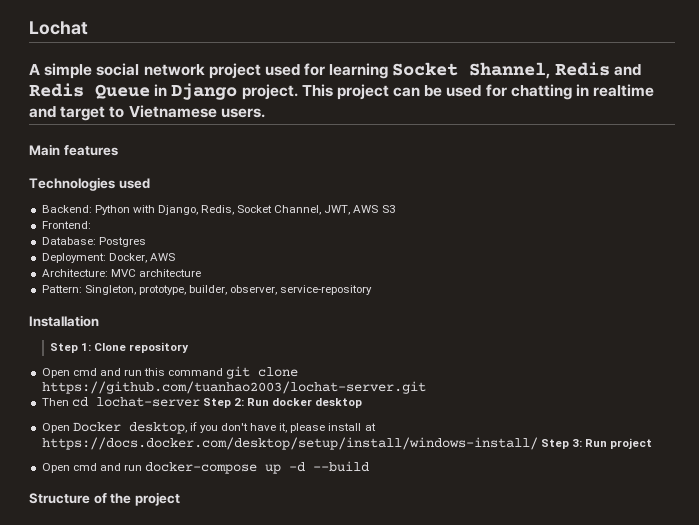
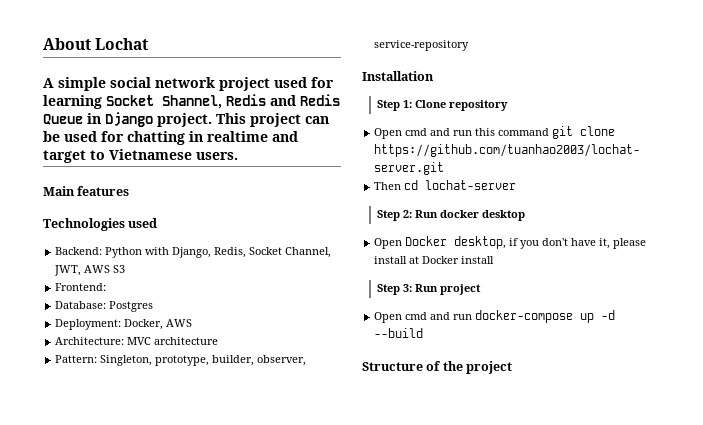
- Lochat
+ About Lochat
- Then cd lochat-server Step 2: Run docker desktop
+ Then cd lochat-server
+ Step 2: Run docker desktop
- Open Docker desktop, if you don't have it, please install at https://docs.docker.com/desktop/setup/install/windows-install/ Step 3: Run project
+ Open Docker desktop, if you don't have it, please install at Docker install
+ Step 3: Run project

